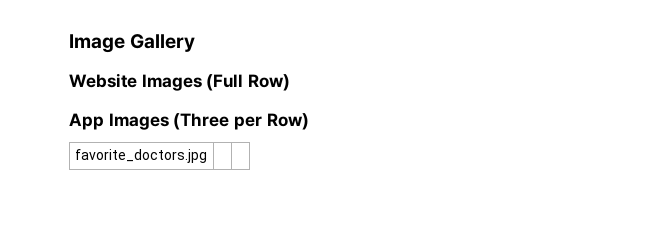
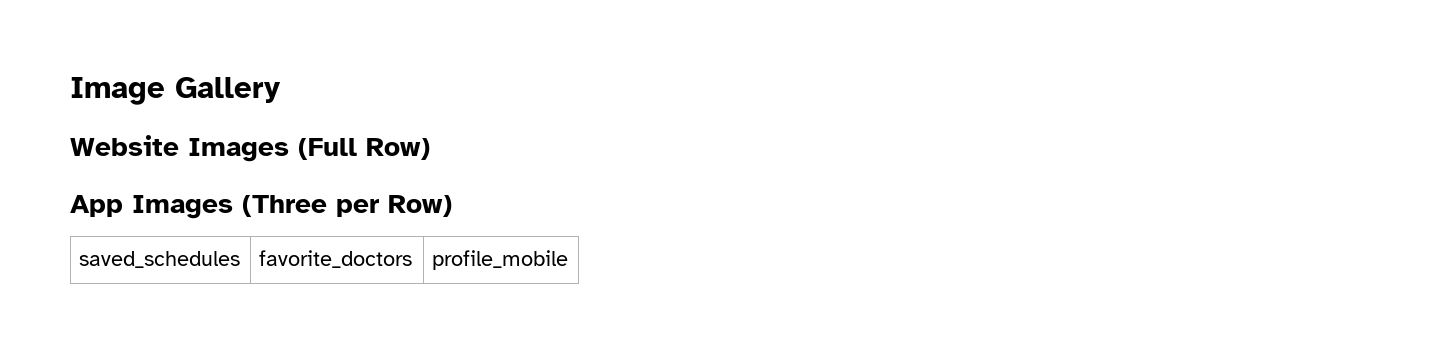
- favorite_doctors.jpg | |
+ saved_schedules | favorite_doctors | profile_mobile

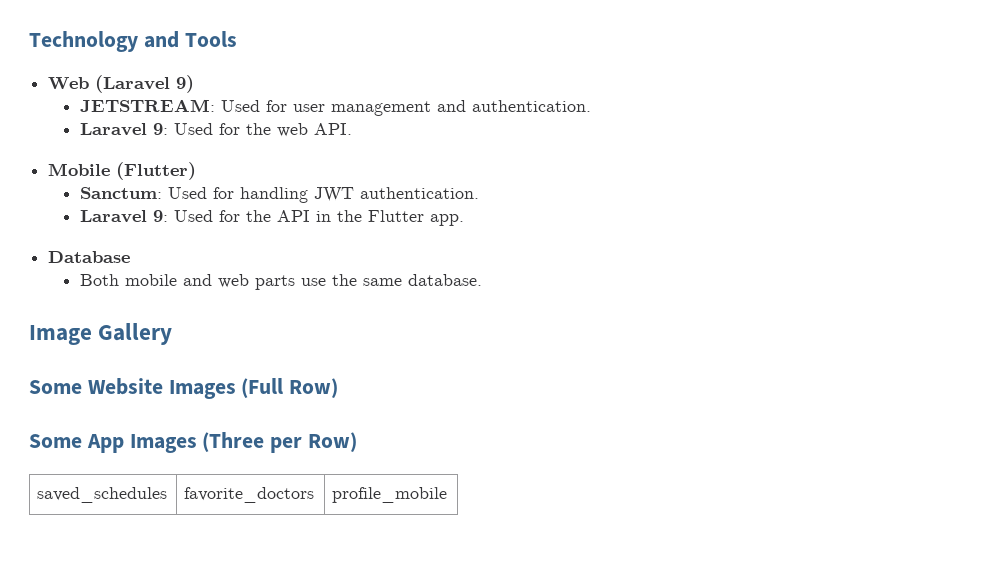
+ Technology and Tools
+ Web (Laravel 9)
+ JETSTREAM: Used for user management and authentication.
+ Laravel 9: Used for the web API.
+ Mobile (Flutter)
+ Sanctum: Used for handling JWT authentication.
+ Laravel 9: Used for the API in the Flutter app.
+ Database
+ Both mobile and web parts use the same database.
- Website Images (Full Row)
+ Some Website Images (Full Row)
- App Images (Three per Row)
+ Some App Images (Three per Row)

